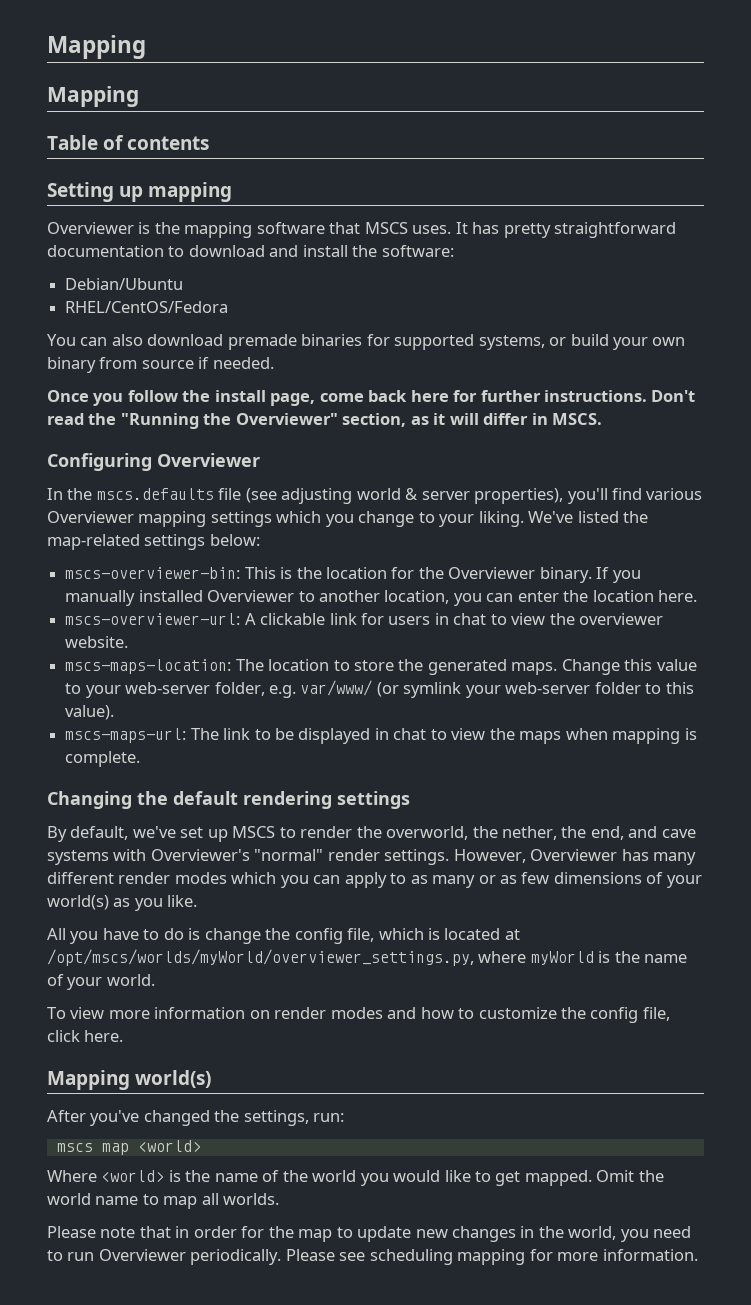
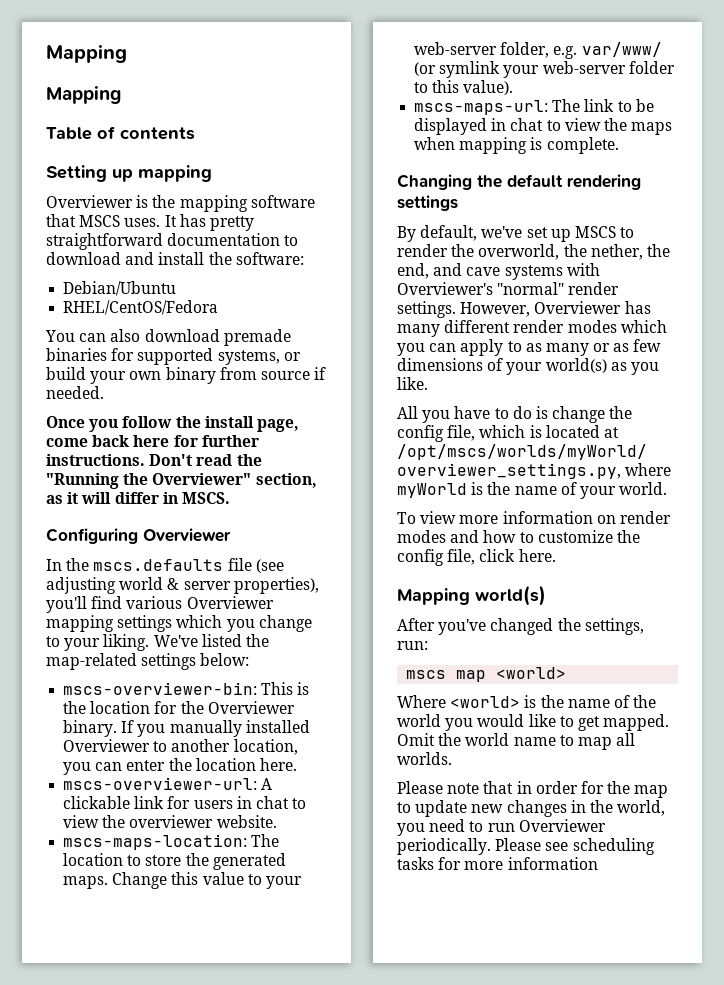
- Please see scheduling mapping for more information.
+ Please see scheduling tasks for more information

